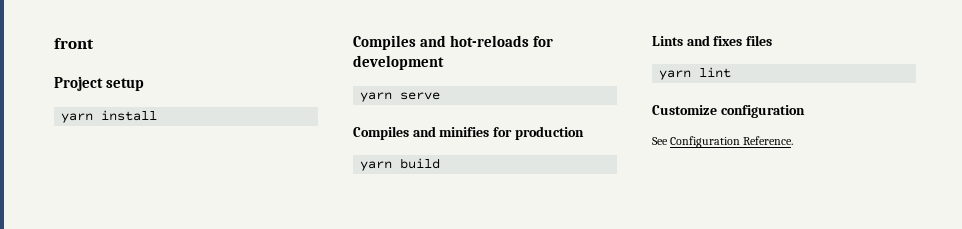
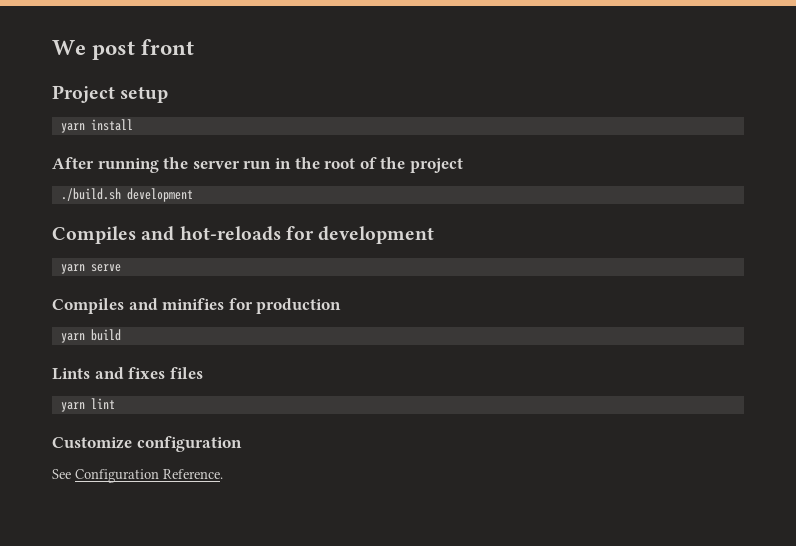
- front
+ We post front
+ After running the server run in the root of the project
+ ./build.sh development

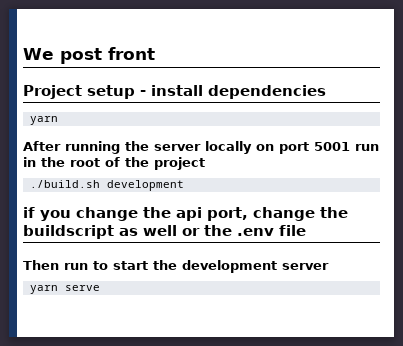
- Project setup
- yarn install
+ Project setup - install dependencies
+ yarn
- After running the server run in the root of the project
+ After running the server locally on port 5001 run in the root of the project
- Compiles and hot-reloads for development
+ if you change the api port, change the buildscript as well or the .env file
+ Then run to start the development server
- Compiles and minifies for production
- yarn build
- Lints and fixes files
- yarn lint
- Customize configuration
- See Configuration Reference.

